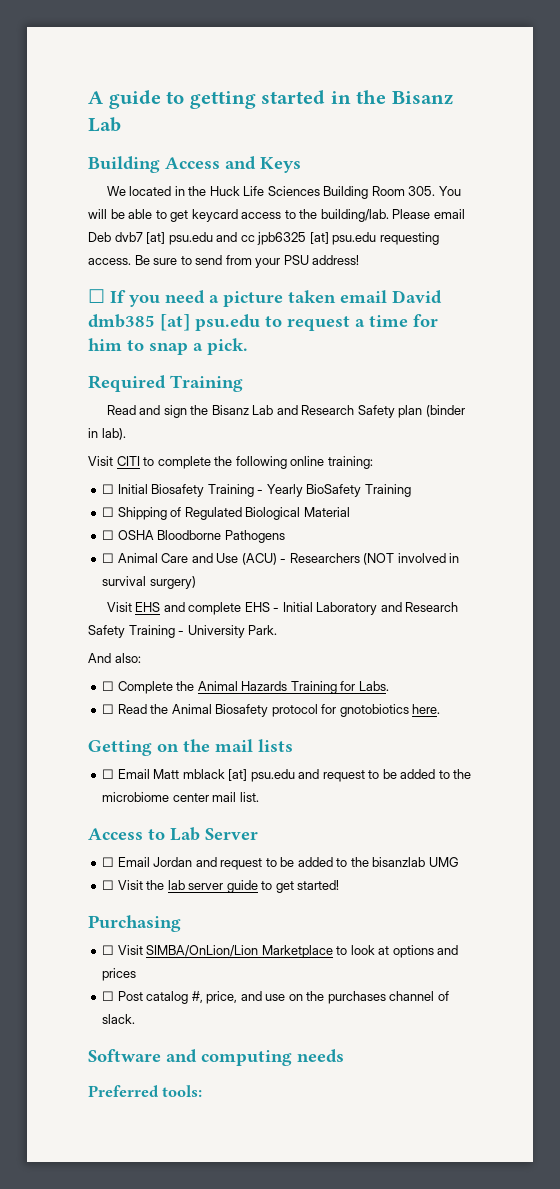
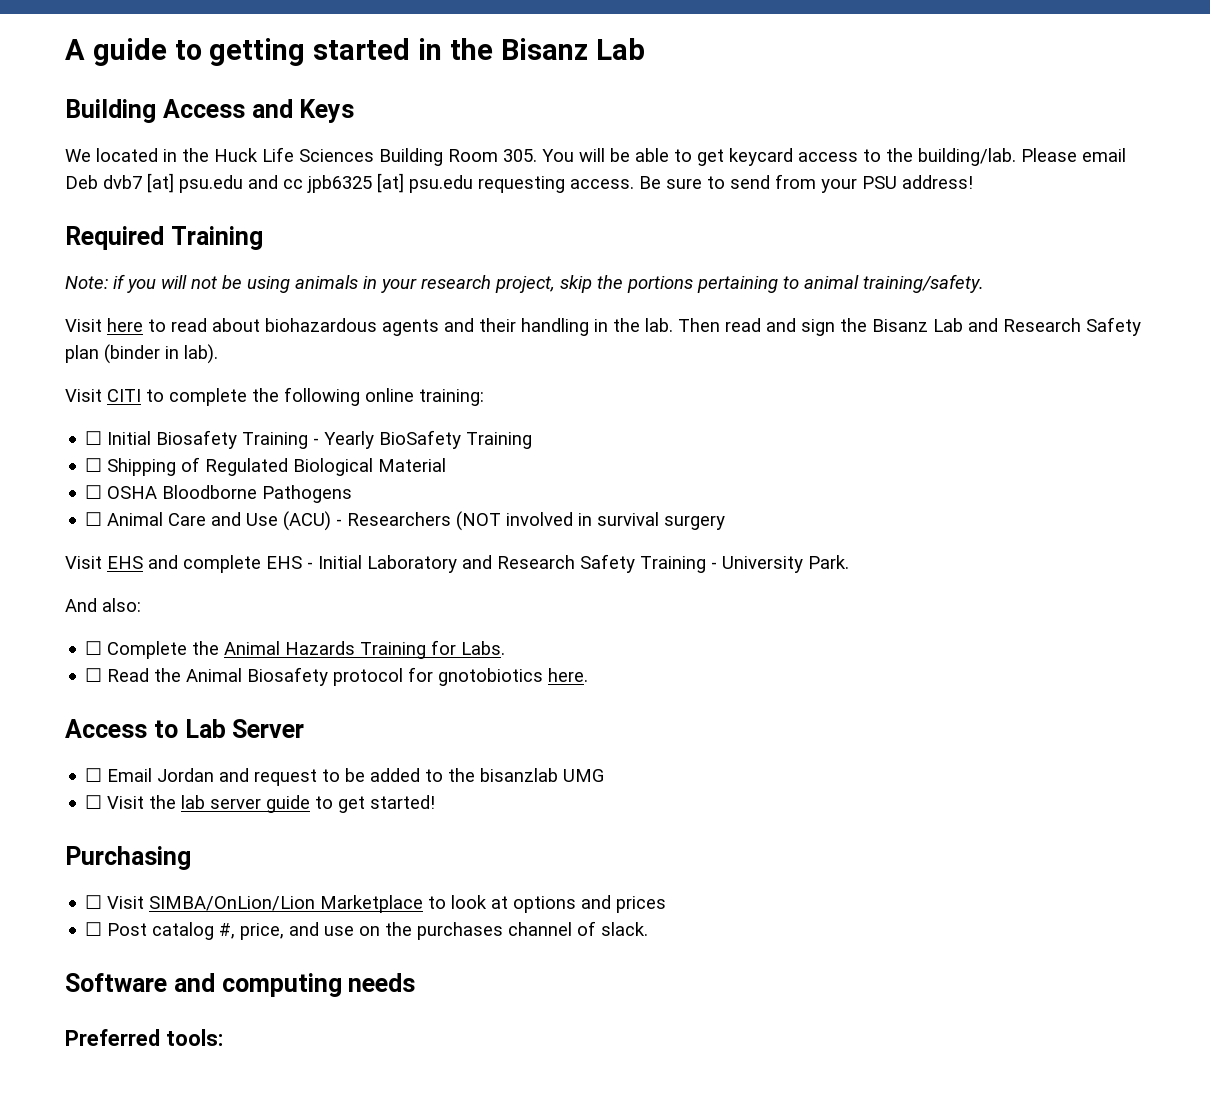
- ☐ If you need a picture taken email David dmb385 [at] psu.edu to request a time for him to snap a pick.
  Required Training
- Read and sign the Bisanz Lab and Research Safety plan (binder in lab).
+ Note: if you will not be using animals in your research project, skip the portions pertaining to animal training/safety.
+ Visit here to read about biohazardous agents and their handling in the lab. Then read and sign the Bisanz Lab and Research Safety plan (binder in lab).
- ☐ Animal Care and Use (ACU) - Researchers (NOT involved in survival surgery)
+ ☐ Animal Care and Use (ACU) - Researchers (NOT involved in survival surgery
- Getting on the mail lists
- ☐ Email Matt mblack [at] psu.edu and request to be added to the microbiome center mail list.

